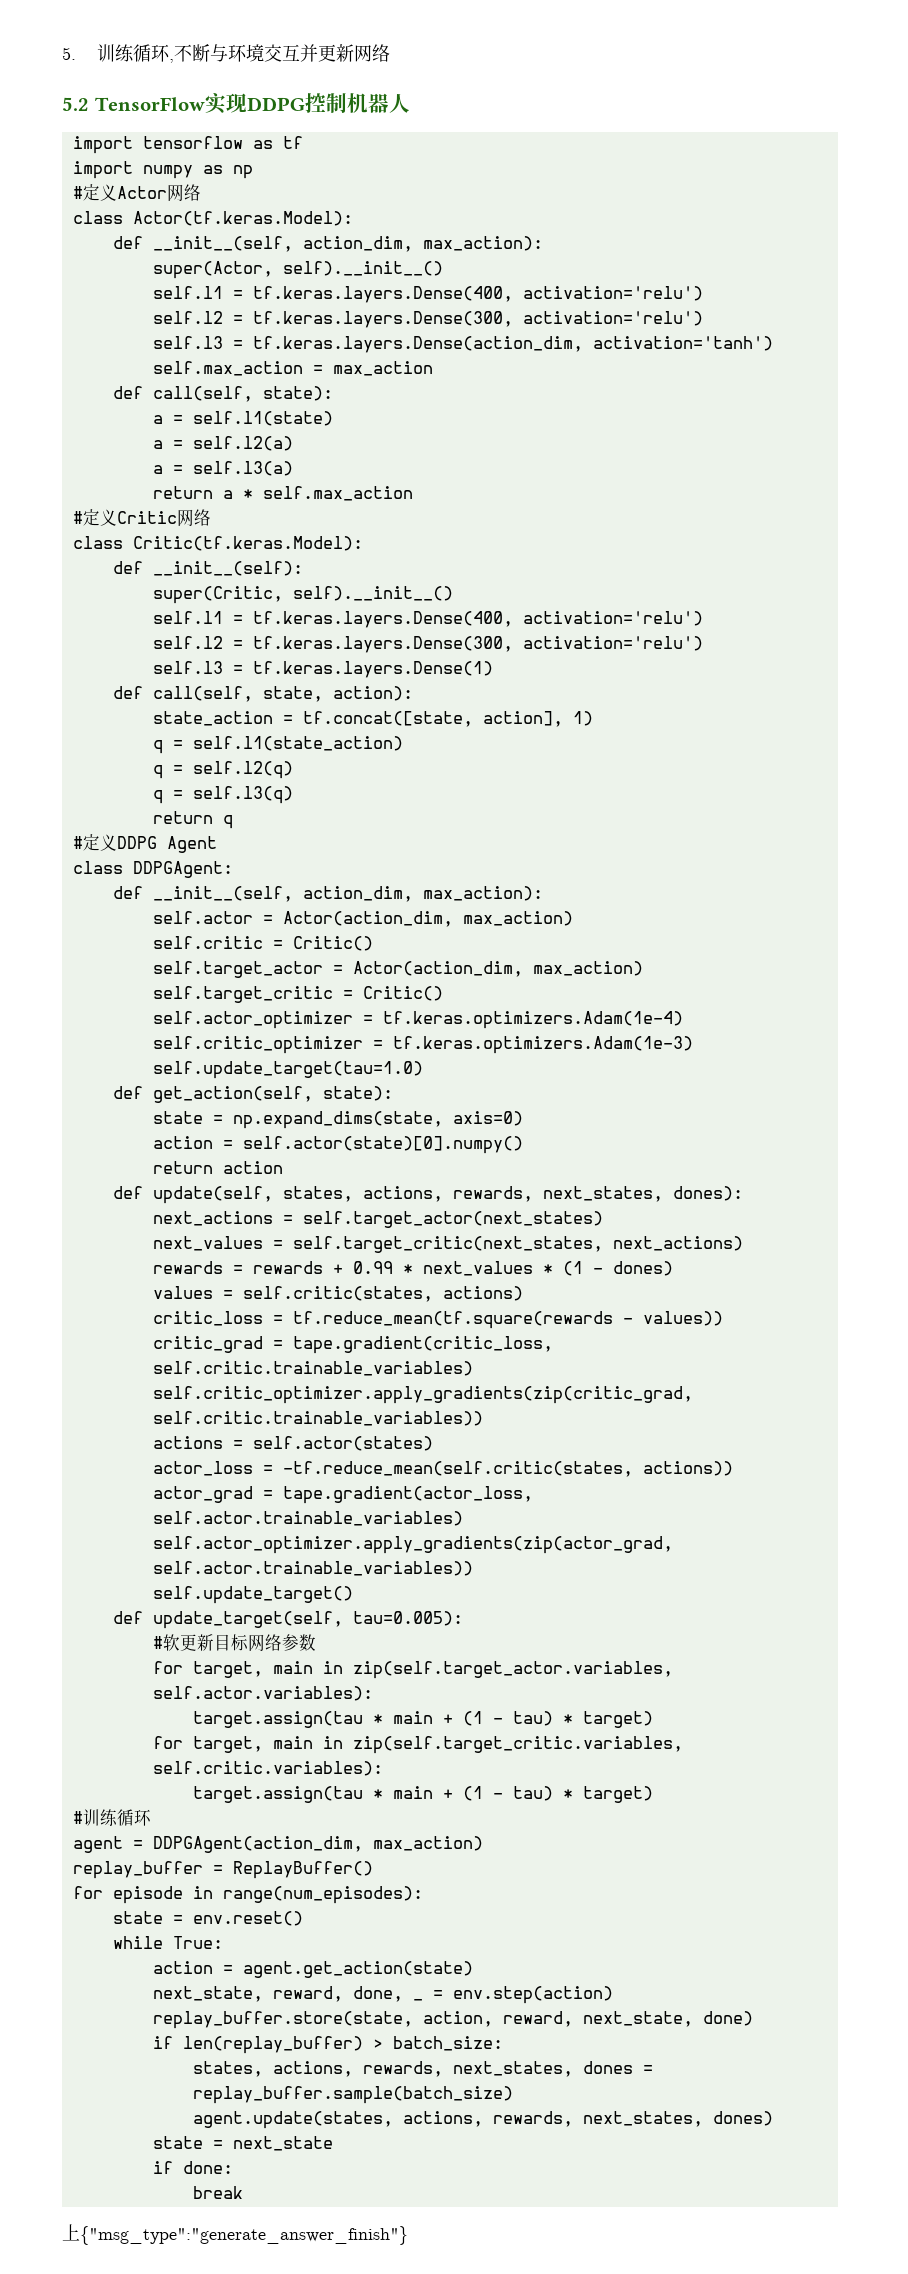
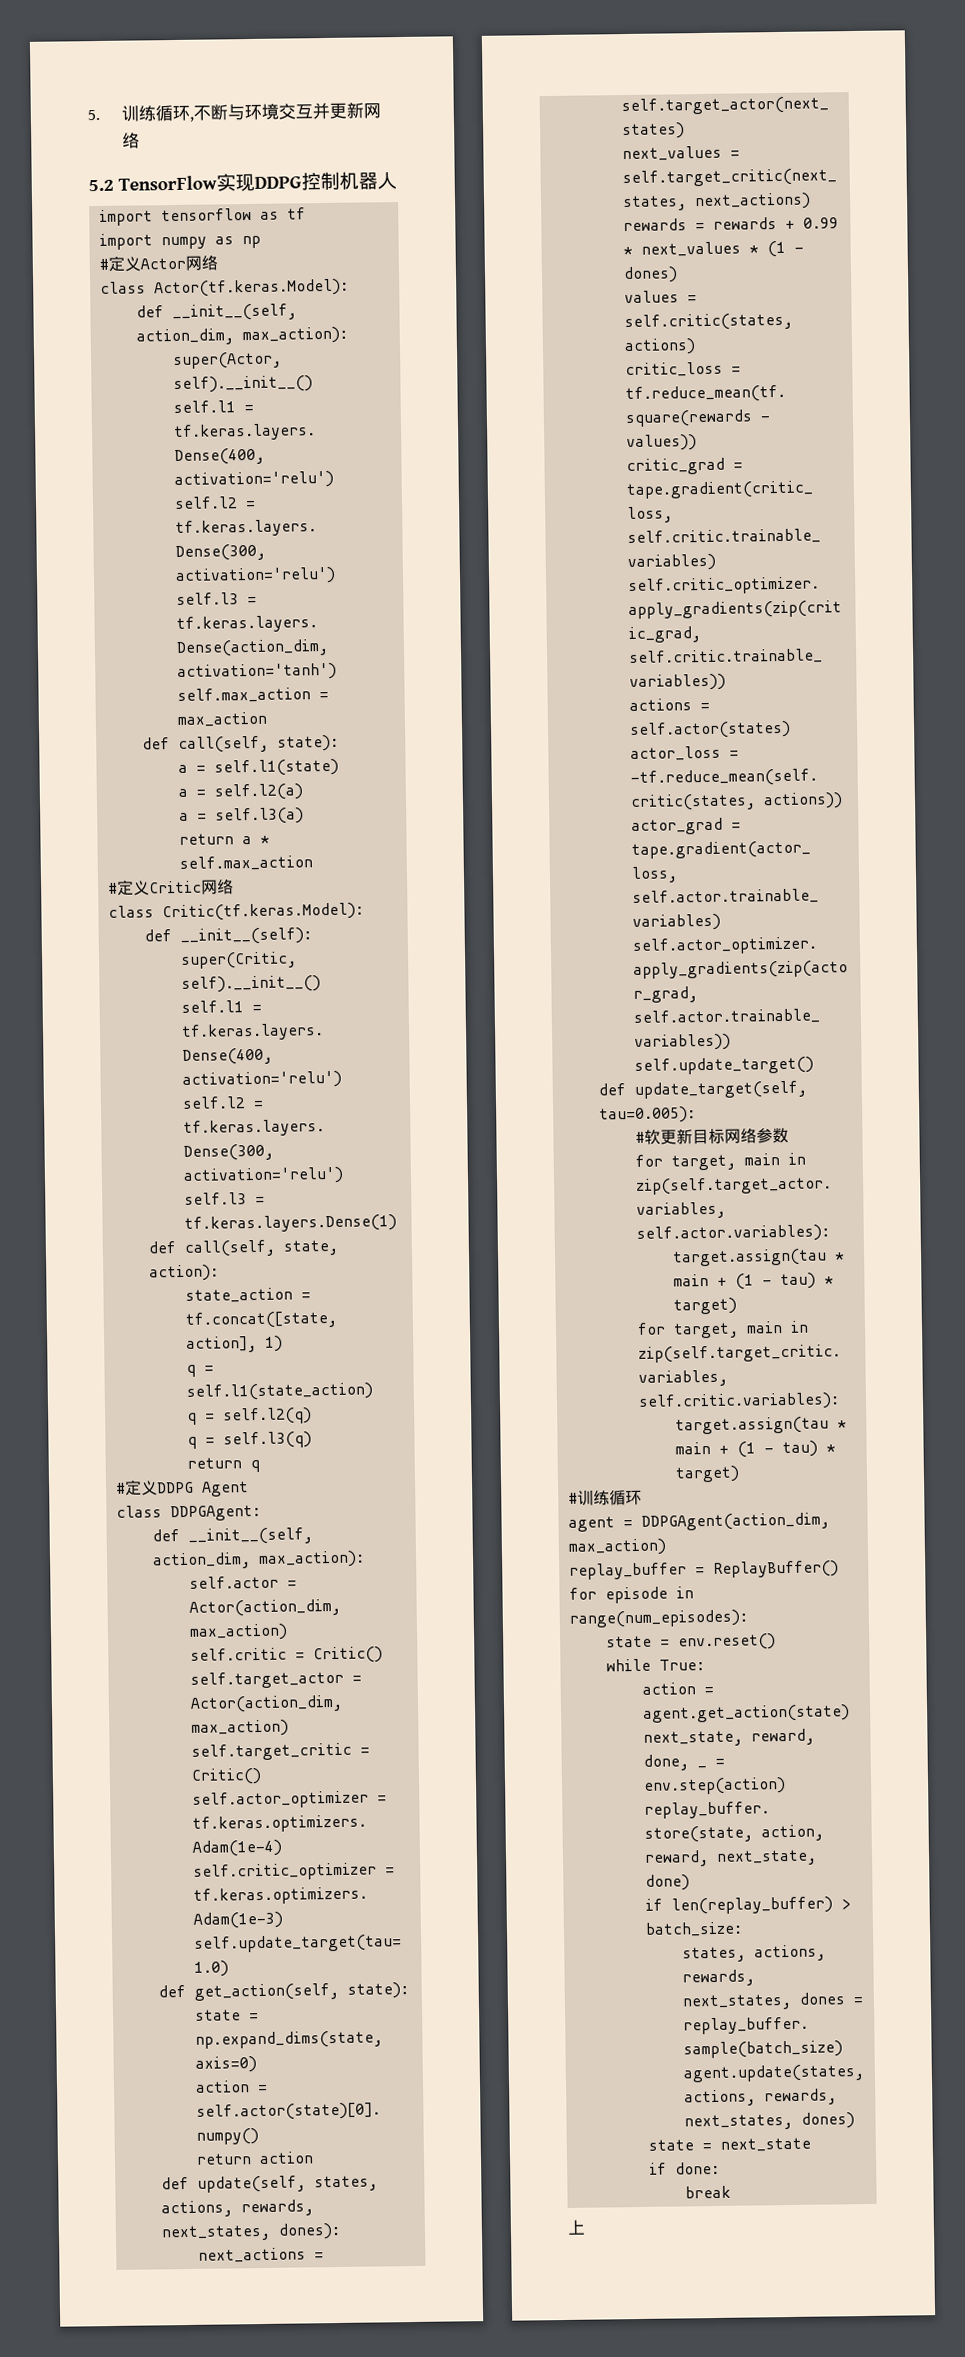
- 上{"msg_type":"generate_answer_finish"}
+ 上

